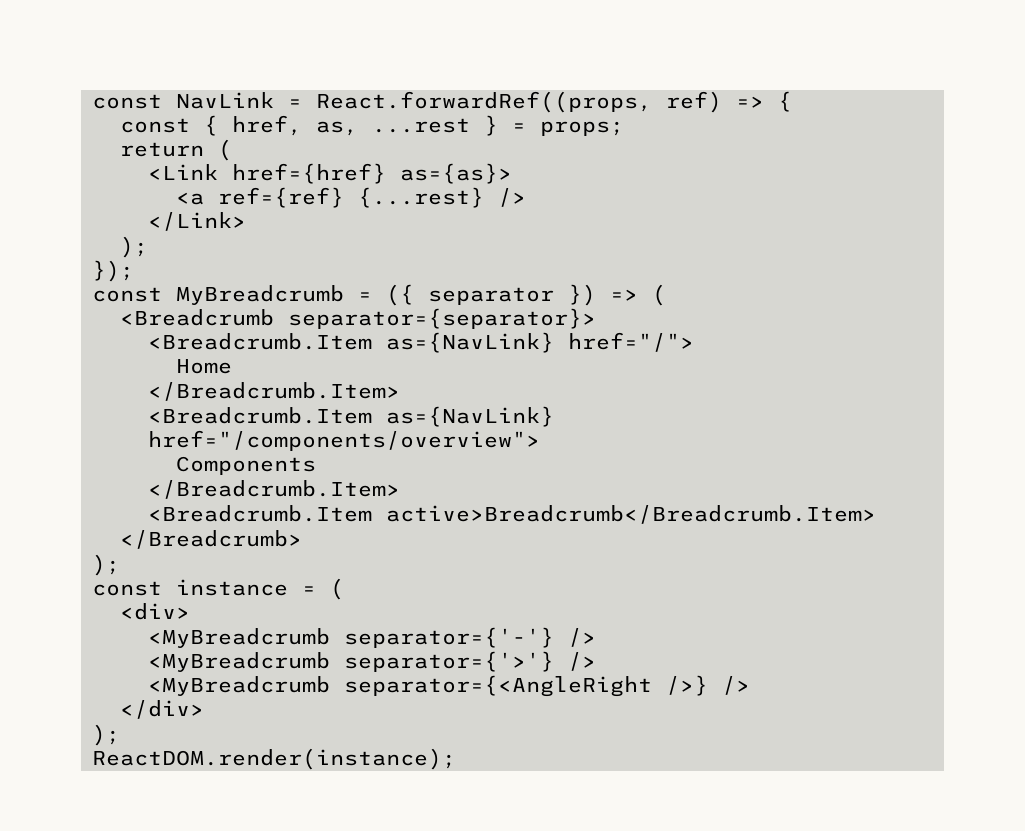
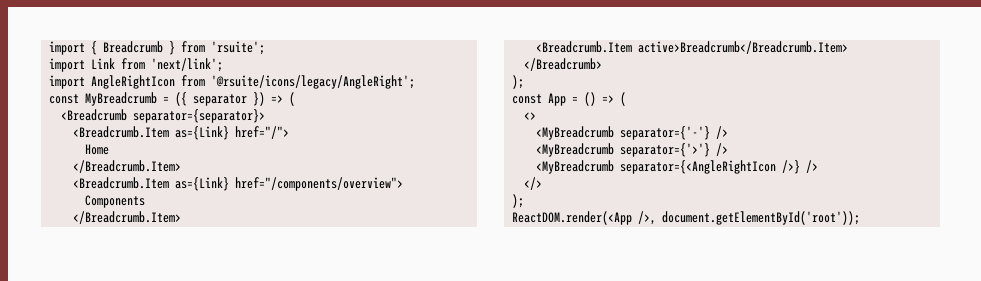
- const NavLink = React.forwardRef((props, ref) => {
- const { href, as, ...rest } = props;
- return (
- <Link href={href} as={as}>
- <a ref={ref} {...rest} />
- </Link>
- );
- });
+ import { Breadcrumb } from 'rsuite';
+ import Link from 'next/link';
+ import AngleRightIcon from '@rsuite/icons/legacy/AngleRight';
- <Breadcrumb.Item as={NavLink} href="/">
+ <Breadcrumb.Item as={Link} href="/">
- <Breadcrumb.Item as={NavLink} href="/components/overview">
+ <Breadcrumb.Item as={Link} href="/components/overview">
- const instance = (
- <div>
+ const App = () => (
+ <>
- <MyBreadcrumb separator={<AngleRight />} />
+ <MyBreadcrumb separator={<AngleRightIcon />} />
- </div>
+ </>
  );
- ReactDOM.render(instance);
+ ReactDOM.render(<App />, document.getElementById('root'));

